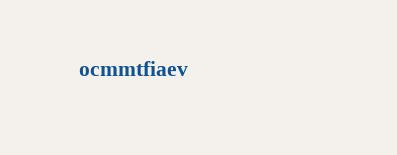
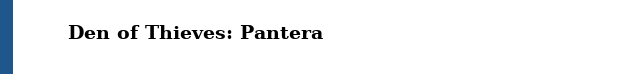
- ocmmtfiaev
+ Den of Thieves: Pantera

